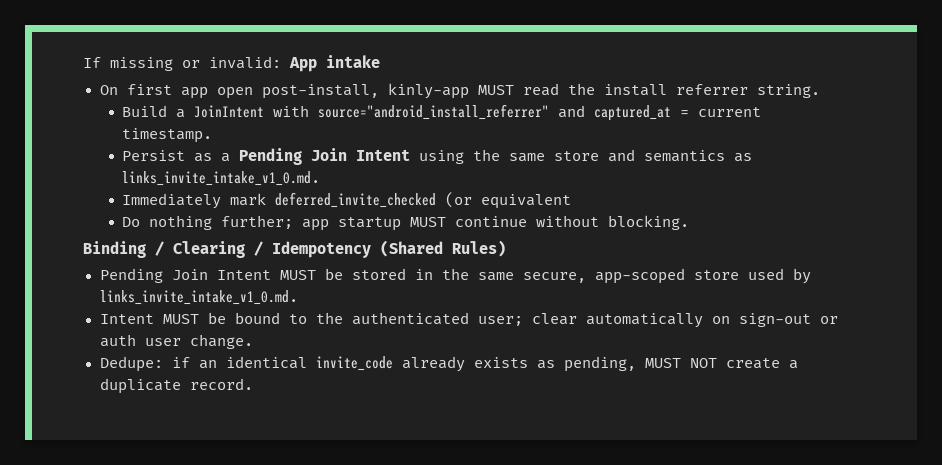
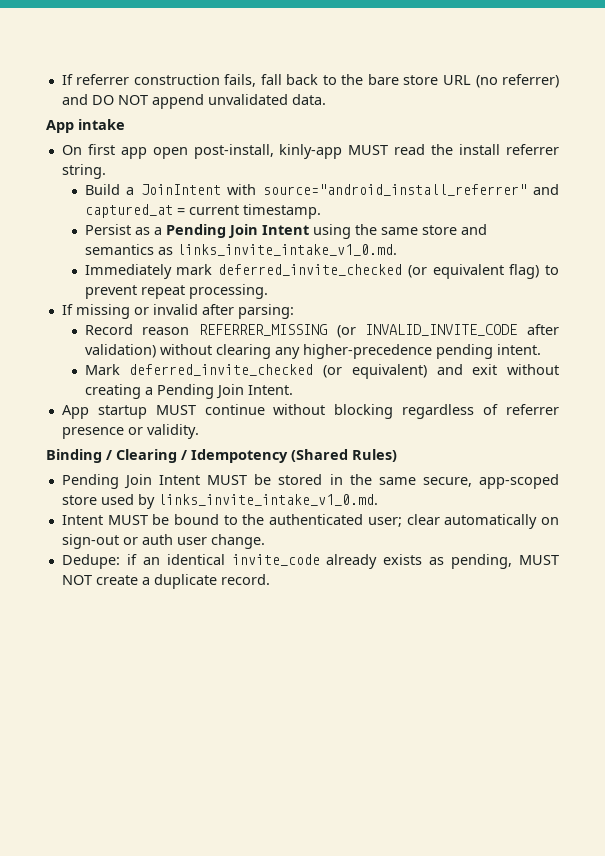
- If missing or invalid: App intake
+ If referrer construction fails, fall back to the bare store URL (no referrer) and DO NOT append unvalidated data.
+ App intake
- Immediately mark deferred_invite_checked (or equivalent
- Do nothing further; app startup MUST continue without blocking.
+ Immediately mark deferred_invite_checked (or equivalent flag) to prevent repeat processing.
+ If missing or invalid after parsing:
+ Record reason REFERRER_MISSING (or INVALID_INVITE_CODE after validation) without clearing any higher-precedence pending intent.
+ Mark deferred_invite_checked (or equivalent) and exit without creating a Pending Join Intent.
+ App startup MUST continue without blocking regardless of referrer presence or validity.

